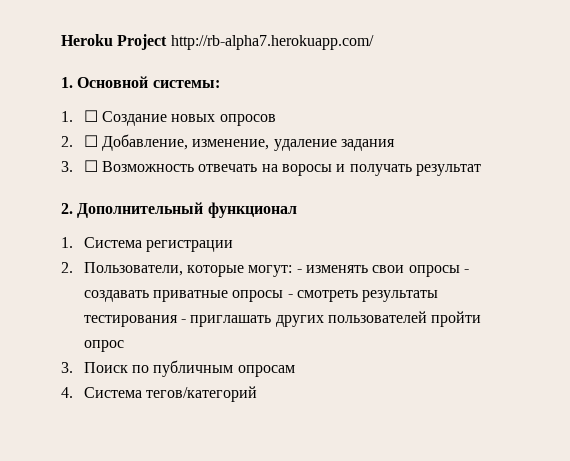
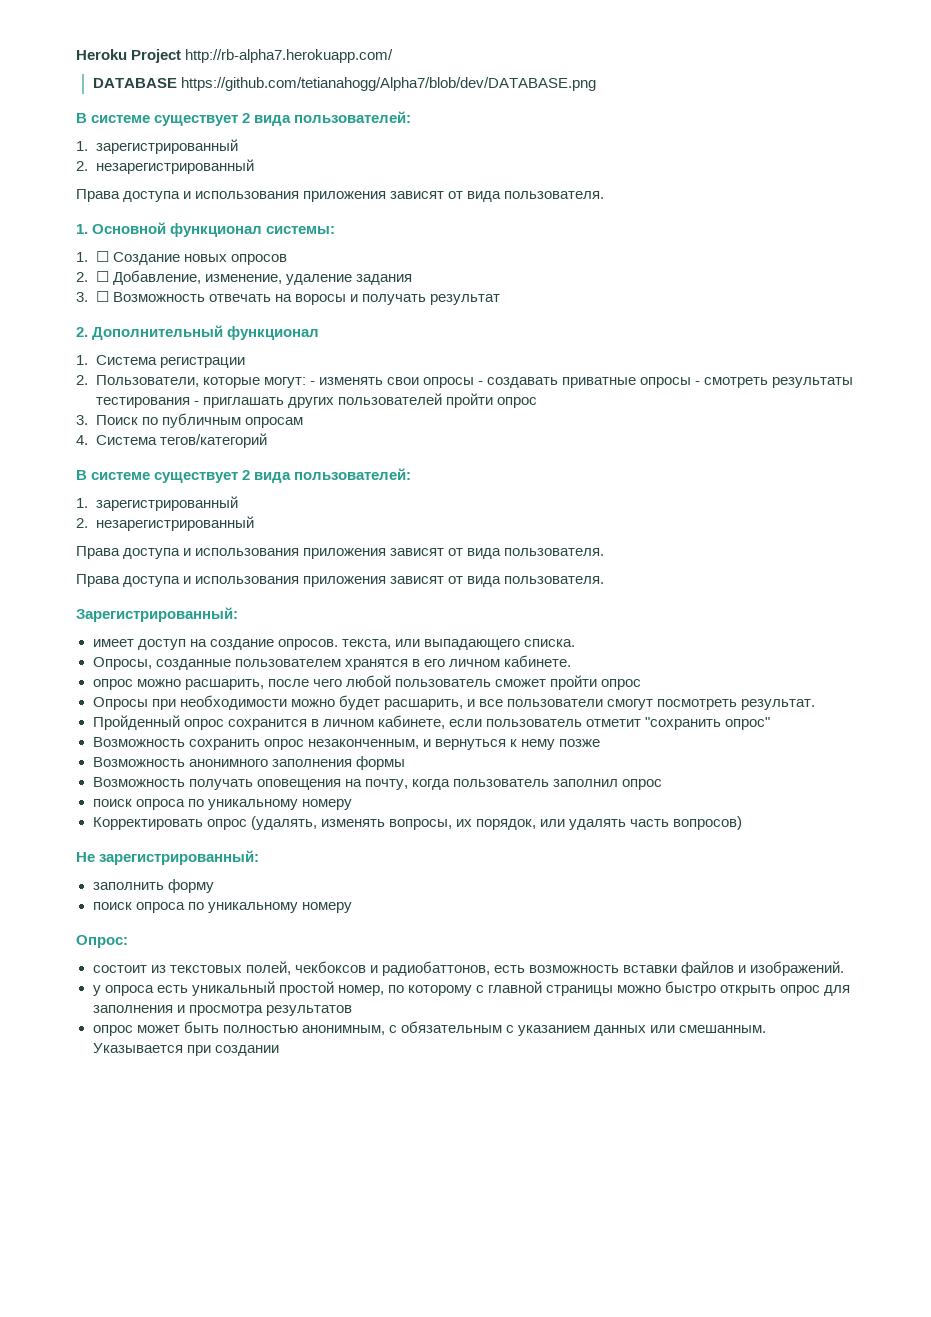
+ DATABASE https://github.com/tetianahogg/Alpha7/blob/dev/DATABASE.png
+ В системе существует 2 вида пользователей:
+ 1. зарегистрированный
+ 2. незарегистрированный
+ Права доступа и использования приложения зависят от вида пользователя.
- 1. Основной системы:
+ 1. Основной функционал системы:
  4. Система тегов/категорий
+ В системе существует 2 вида пользователей:
+ 1. зарегистрированный
+ 2. незарегистрированный
+ Права доступа и использования приложения зависят от вида пользователя.
+ Права доступа и использования приложения зависят от вида пользователя.
+ Зарегистрированный:
+ имеет доступ на создание опросов. текста, или выпадающего списка.
+ Опросы, созданные пользователем хранятся в его личном кабинете.
+ опрос можно расшарить, после чего любой пользователь сможет пройти опрос
+ Опросы при необходимости можно будет расшарить, и все пользователи смогут посмотреть результат.
+ Пройденный опрос сохранится в личном кабинете, если пользователь отметит "сохранить опрос"
+ Возможность сохранить опрос незаконченным, и вернуться к нему позже
+ Возможность анонимного заполнения формы
+ Возможность получать оповещения на почту, когда пользователь заполнил опрос
+ поиск опроса по уникальному номеру
+ Корректировать опрос (удалять, изменять вопросы, их порядок, или удалять часть вопросов)
+ Не зарегистрированный:
+ заполнить форму
+ поиск опроса по уникальному номеру
+ Опрос:
+ состоит из текстовых полей, чекбоксов и радиобаттонов, есть возможность вставки файлов и изображений.
+ у опроса есть уникальный простой номер, по которому с главной страницы можно быстро открыть опрос для заполнения и просмотра результатов
+ опрос может быть полностью анонимным, с обязательным с указанием данных или смешанным. Указывается при создании

